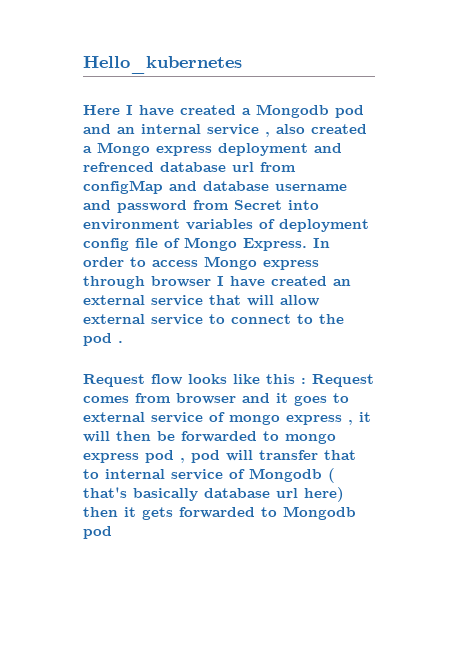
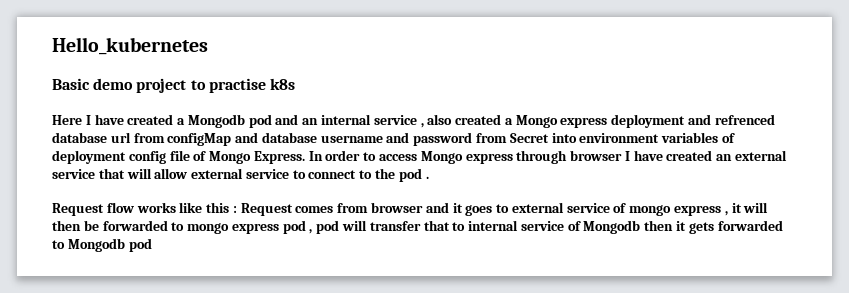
+ Basic demo project to practise k8s
- Request flow looks like this : Request comes from browser and it goes to external service of mongo express , it will then be forwarded to mongo express pod , pod will transfer that to internal service of Mongodb ( that's basically database url here) then it gets forwarded to Mongodb pod
+ Request flow works like this : Request comes from browser and it goes to external service of mongo express , it will then be forwarded to mongo express pod , pod will transfer that to internal service of Mongodb then it gets forwarded to Mongodb pod

